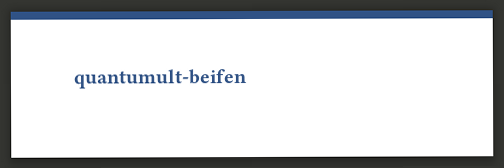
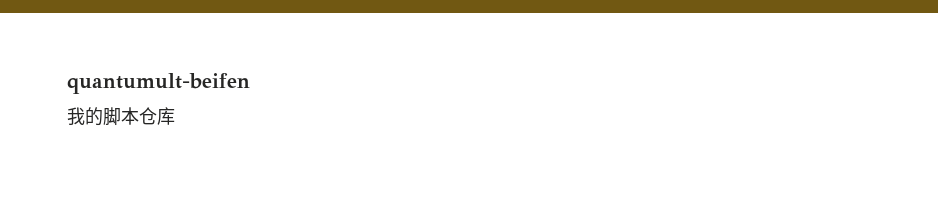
+ 我的脚本仓库

